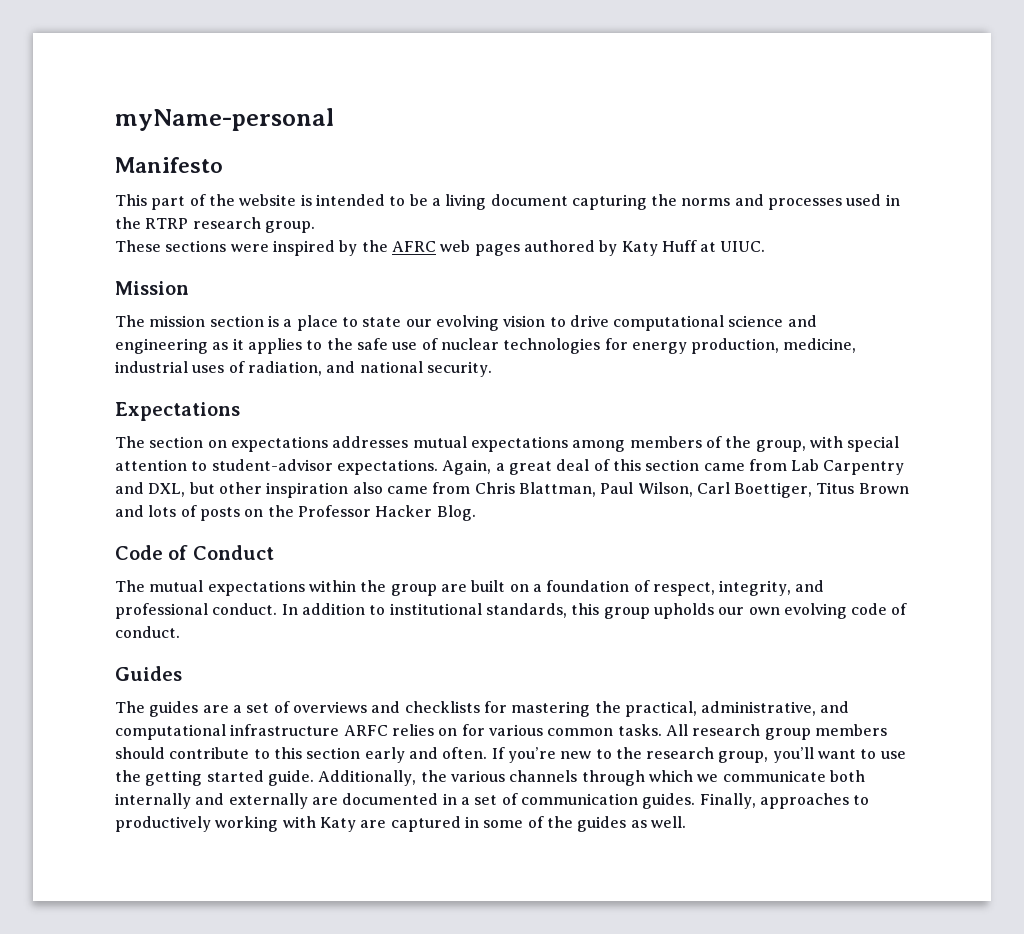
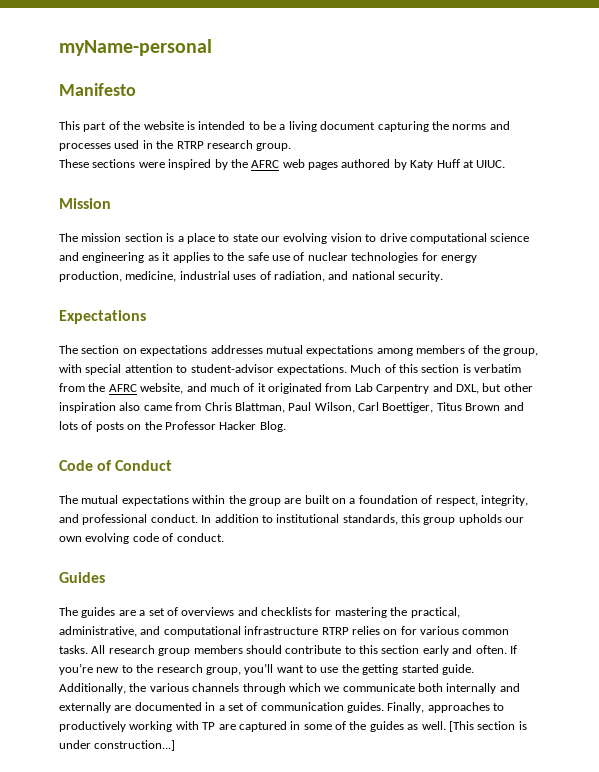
- Again, a great deal of this section came from Lab Carpentry and DXL, but other inspiration also came from Chris Blattman, Paul Wilson, Carl Boettiger, Titus Brown and lots of posts on the Professor Hacker Blog.
+ Much of this section is verbatim from the AFRC website, and much of it originated from Lab Carpentry and DXL, but other inspiration also came from Chris Blattman, Paul Wilson, Carl Boettiger, Titus Brown and lots of posts on the Professor Hacker Blog.
- The guides are a set of overviews and checklists for mastering the practical, administrative, and computational infrastructure ARFC relies on for various common tasks.
+ The guides are a set of overviews and checklists for mastering the practical, administrative, and computational infrastructure RTRP relies on for various common tasks.
- Finally, approaches to productively working with Katy are captured in some of the guides as well.
+ Finally, approaches to productively working with TP are captured in some of the guides as well.
+ [This section is under construction...]

